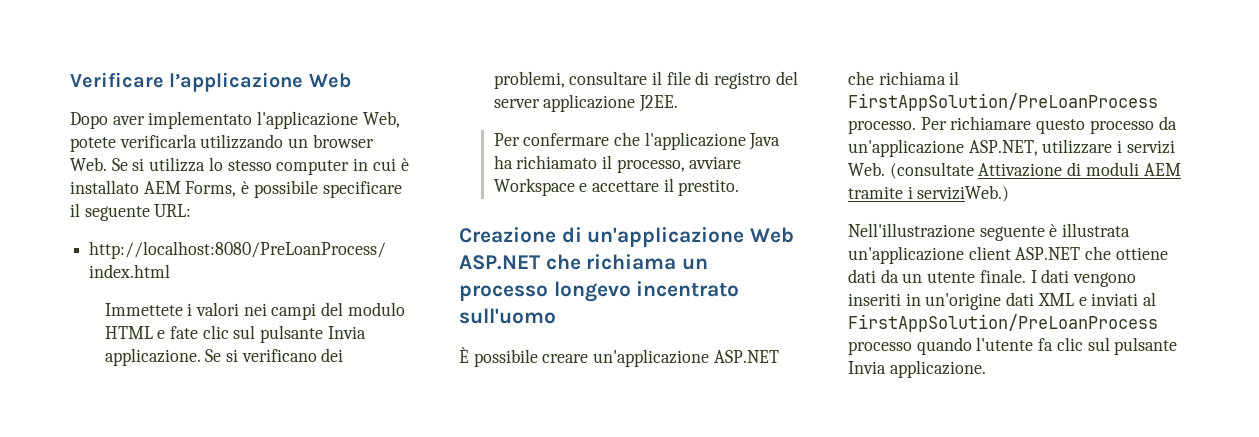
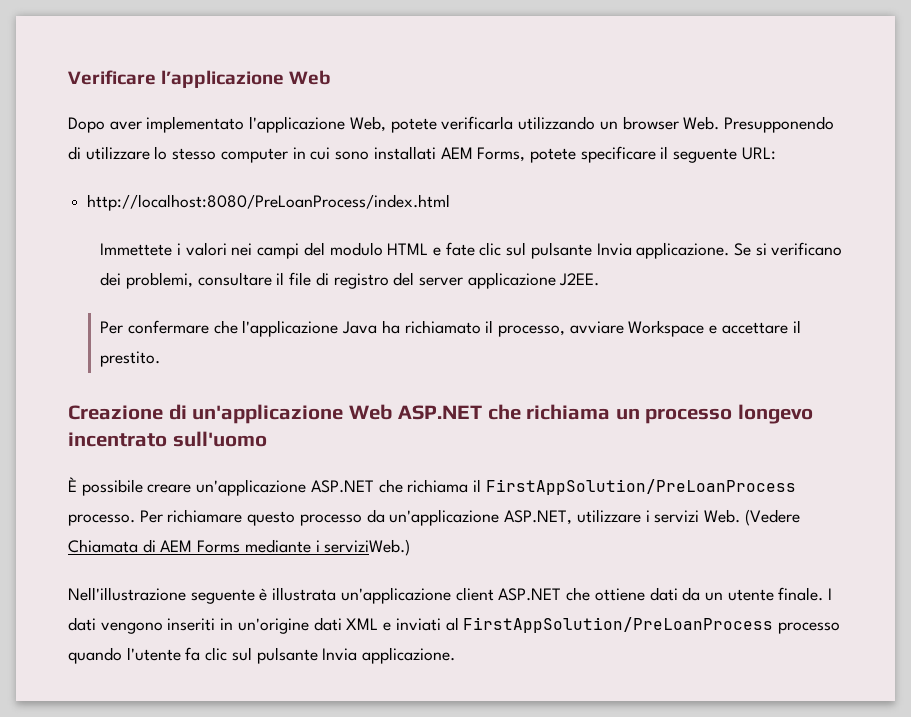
- Dopo aver implementato l'applicazione Web, potete verificarla utilizzando un browser Web. Se si utilizza lo stesso computer in cui è installato AEM Forms, è possibile specificare il seguente URL:
+ Dopo aver implementato l'applicazione Web, potete verificarla utilizzando un browser Web. Presupponendo di utilizzare lo stesso computer in cui sono installati AEM Forms, potete specificare il seguente URL:
- Per richiamare questo processo da un'applicazione ASP.NET, utilizzare i servizi Web. (consultate Attivazione di moduli AEM tramite i serviziWeb.)
+ Per richiamare questo processo da un'applicazione ASP.NET, utilizzare i servizi Web. (Vedere Chiamata di AEM Forms mediante i serviziWeb.)

